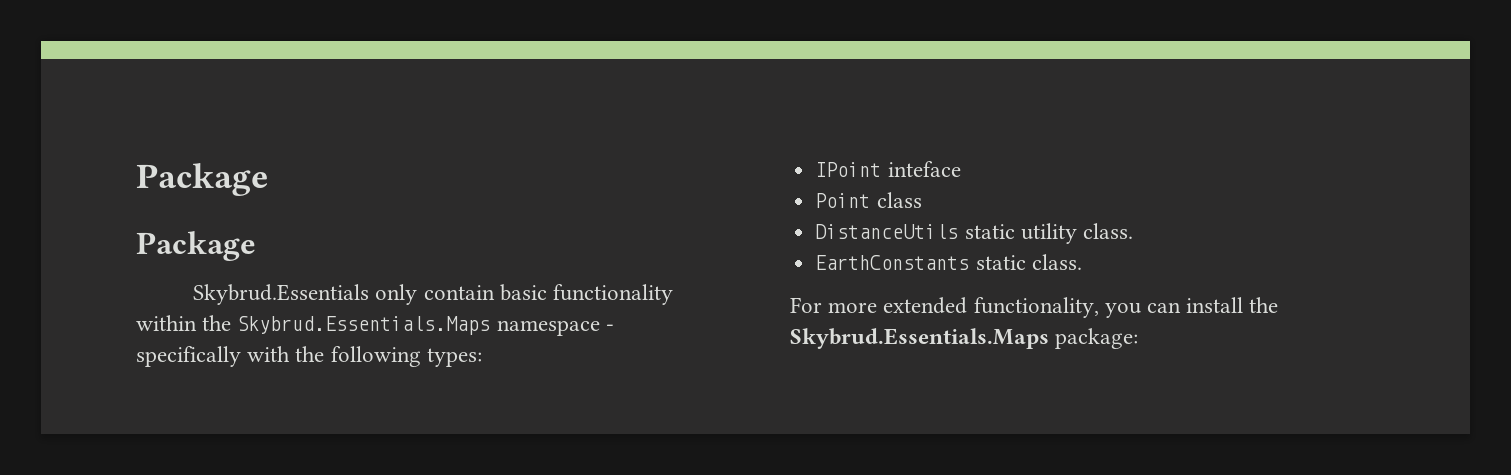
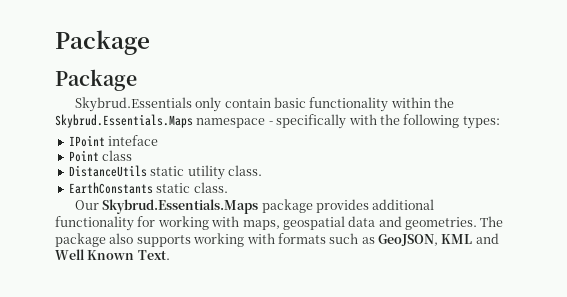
- For more extended functionality, you can install the Skybrud.Essentials.Maps package:
+ Our Skybrud.Essentials.Maps package provides additional functionality for working with maps, geospatial data and geometries. The package also supports working with formats such as GeoJSON, KML and Well Known Text.

